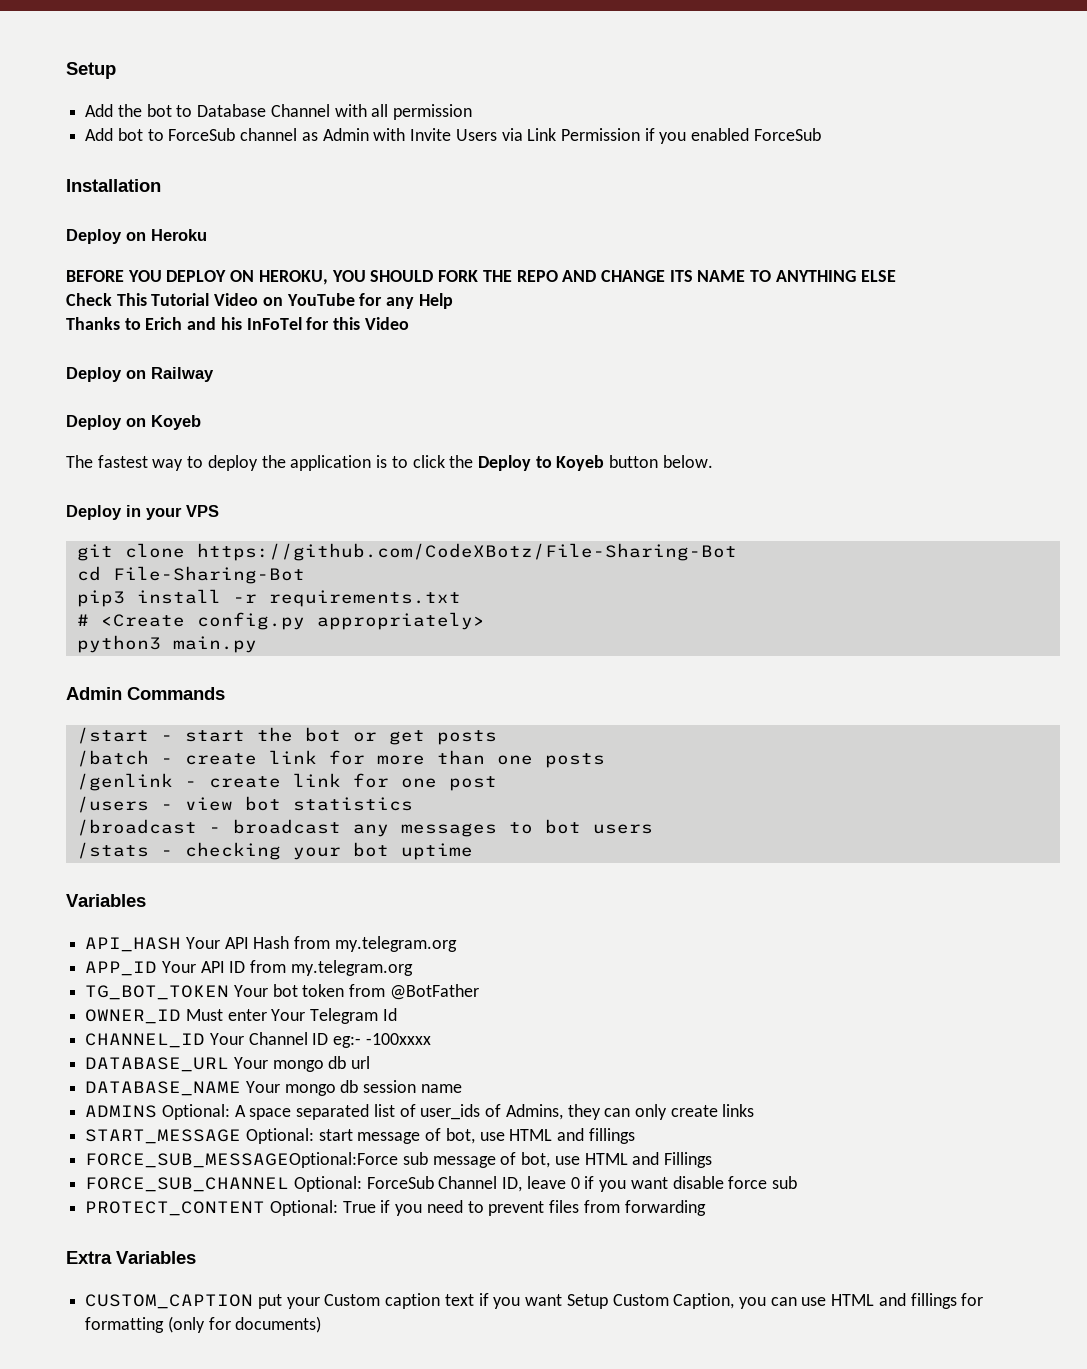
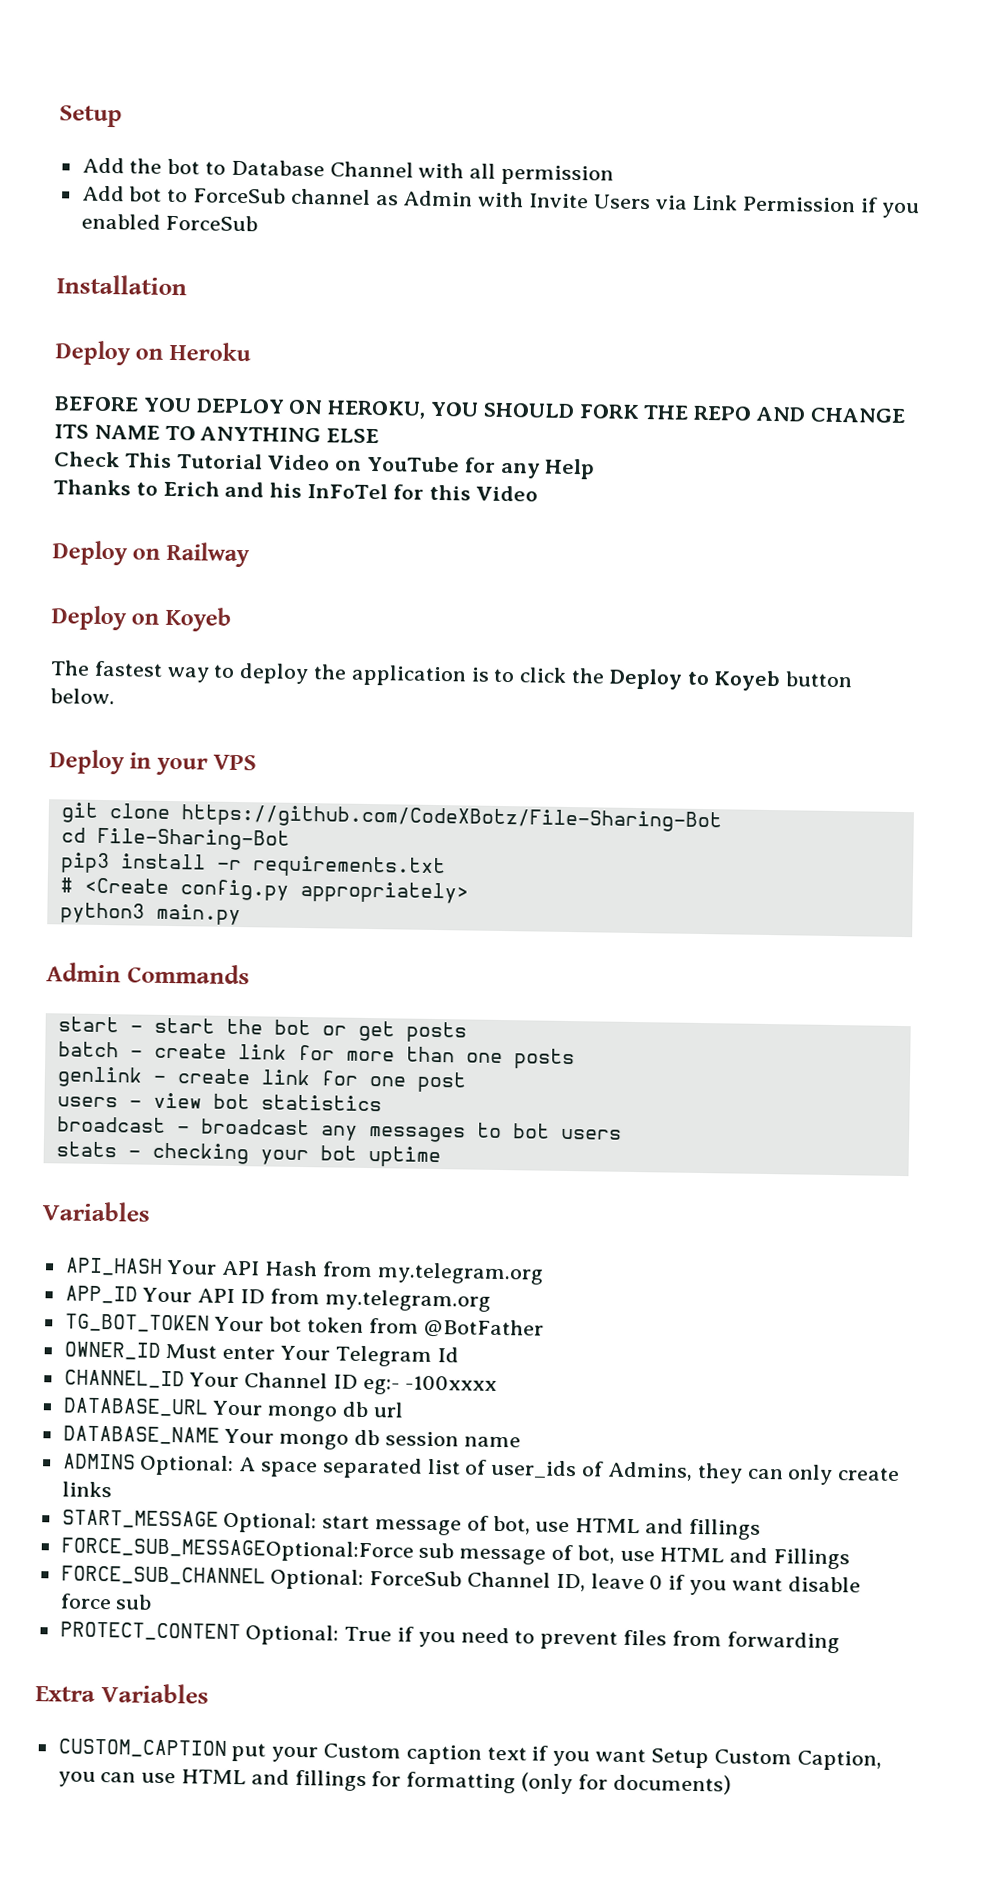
- /start - start the bot or get posts
+ start - start the bot or get posts
- /batch - create link for more than one posts
+ batch - create link for more than one posts
- /genlink - create link for one post
+ genlink - create link for one post
- /users - view bot statistics
+ users - view bot statistics
- /broadcast - broadcast any messages to bot users
+ broadcast - broadcast any messages to bot users
- /stats - checking your bot uptime
+ stats - checking your bot uptime

